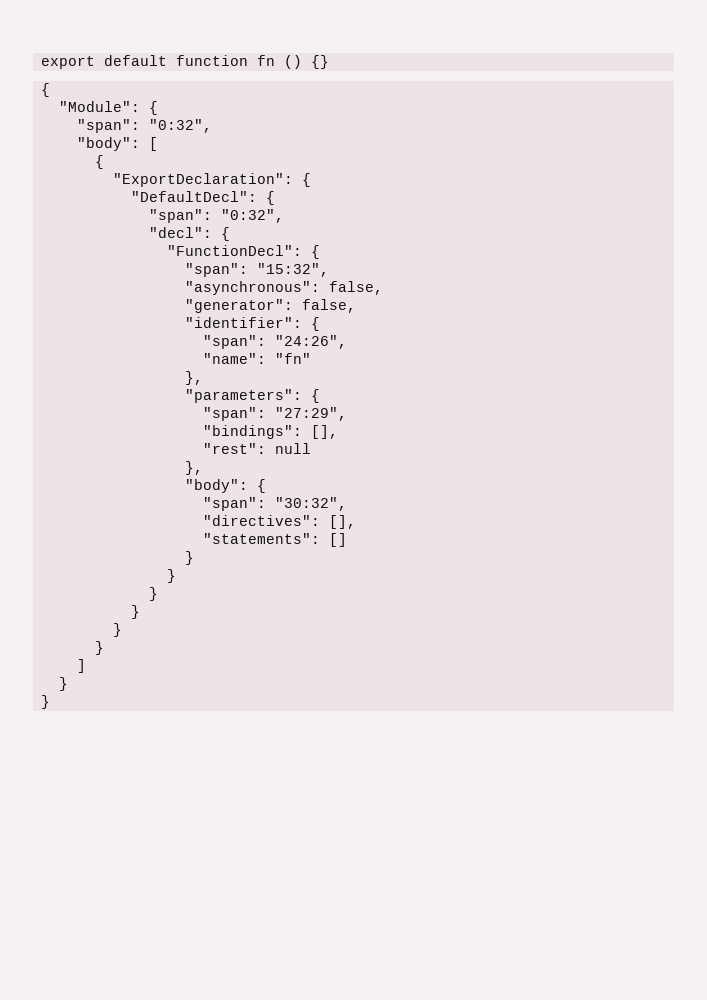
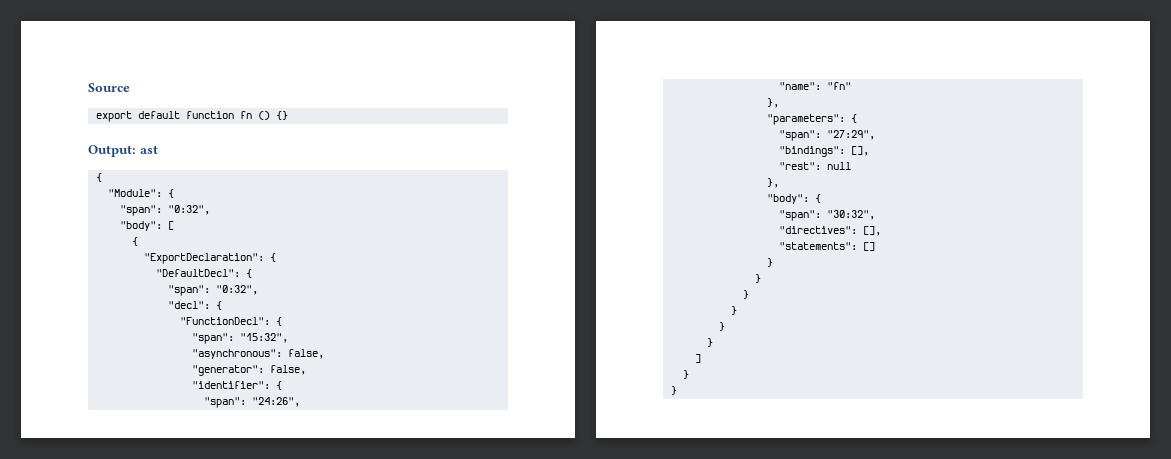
+ Source
+ Output: ast

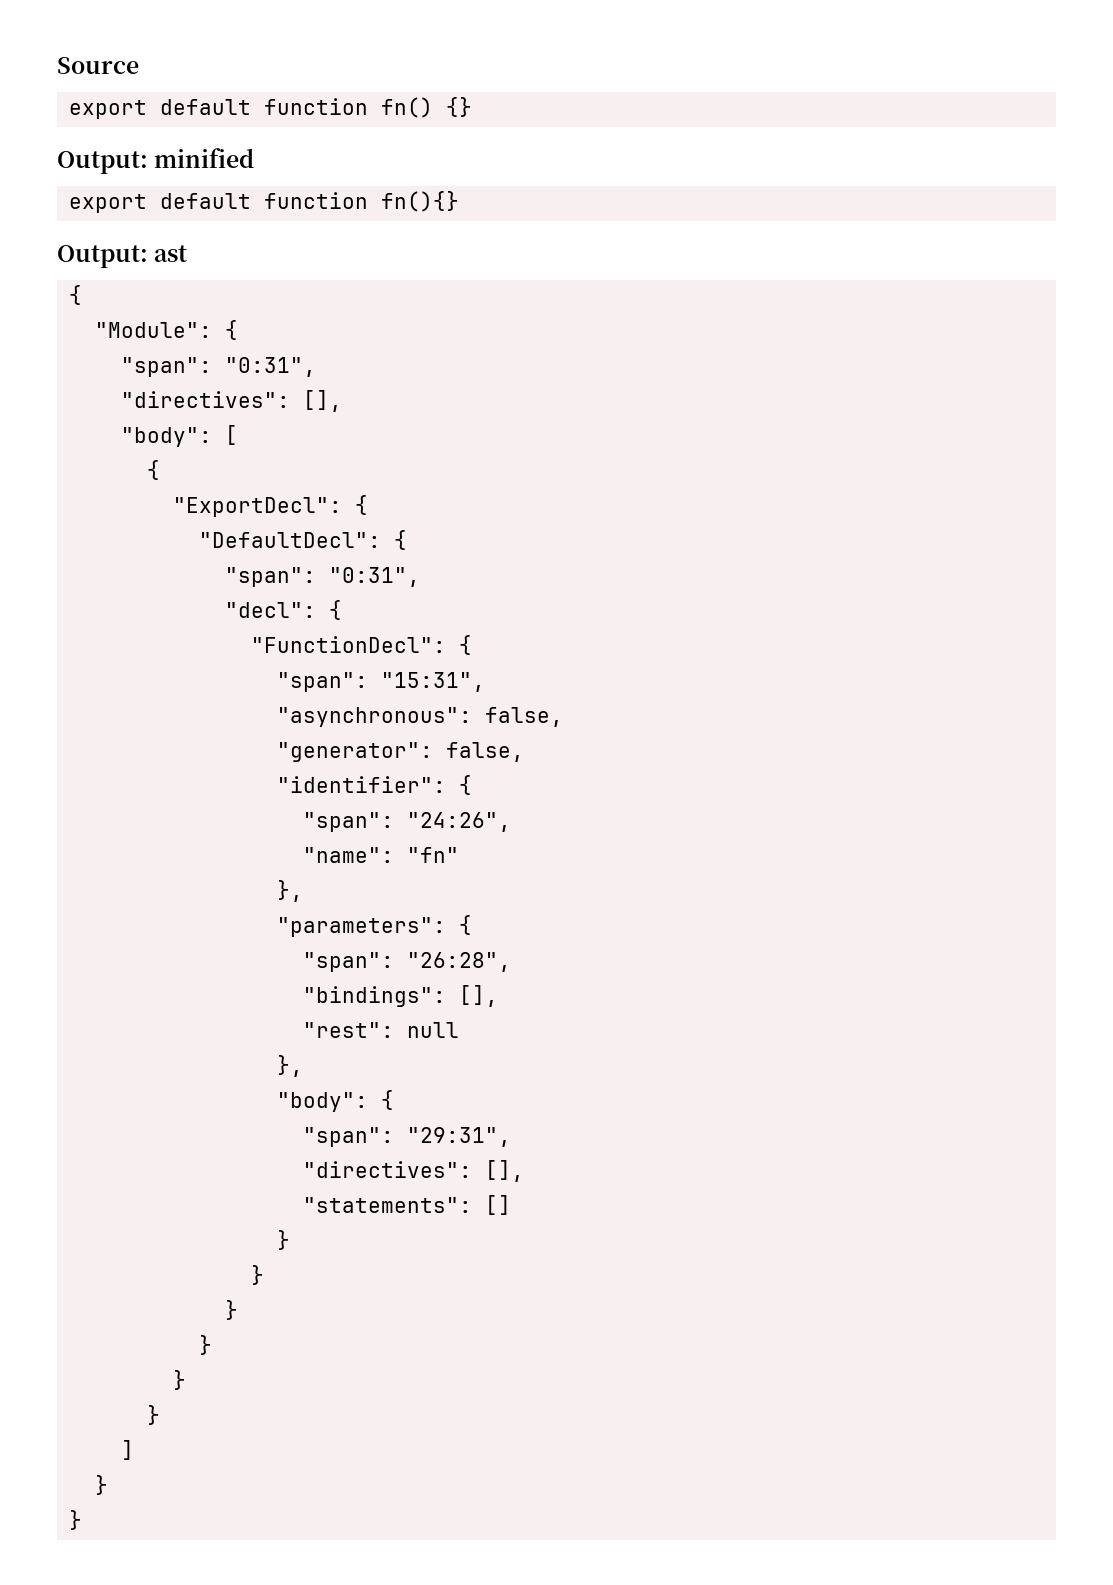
- export default function fn () {}
+ export default function fn() {}
+ Output: minified
+ export default function fn(){}
  "Module": {
- "span": "0:32",
+ "span": "0:31",
+ "directives": [],
- "ExportDeclaration": {
+ "ExportDecl": {
  "DefaultDecl": {
- "span": "0:32",
+ "span": "0:31",
- "span": "15:32",
+ "span": "15:31",
- "span": "27:29",
+ "span": "26:28",
- "span": "30:32",
+ "span": "29:31",

